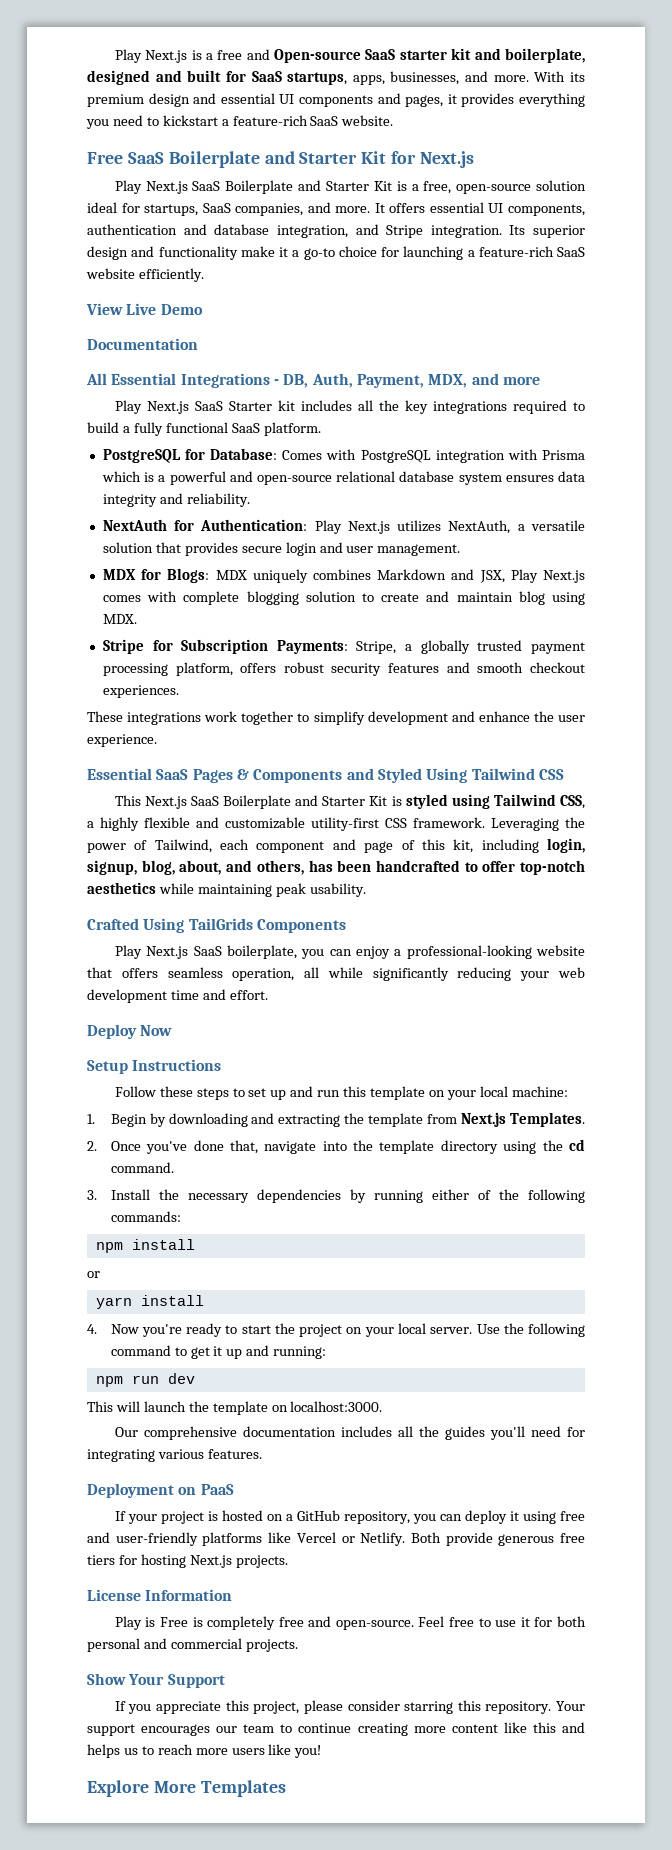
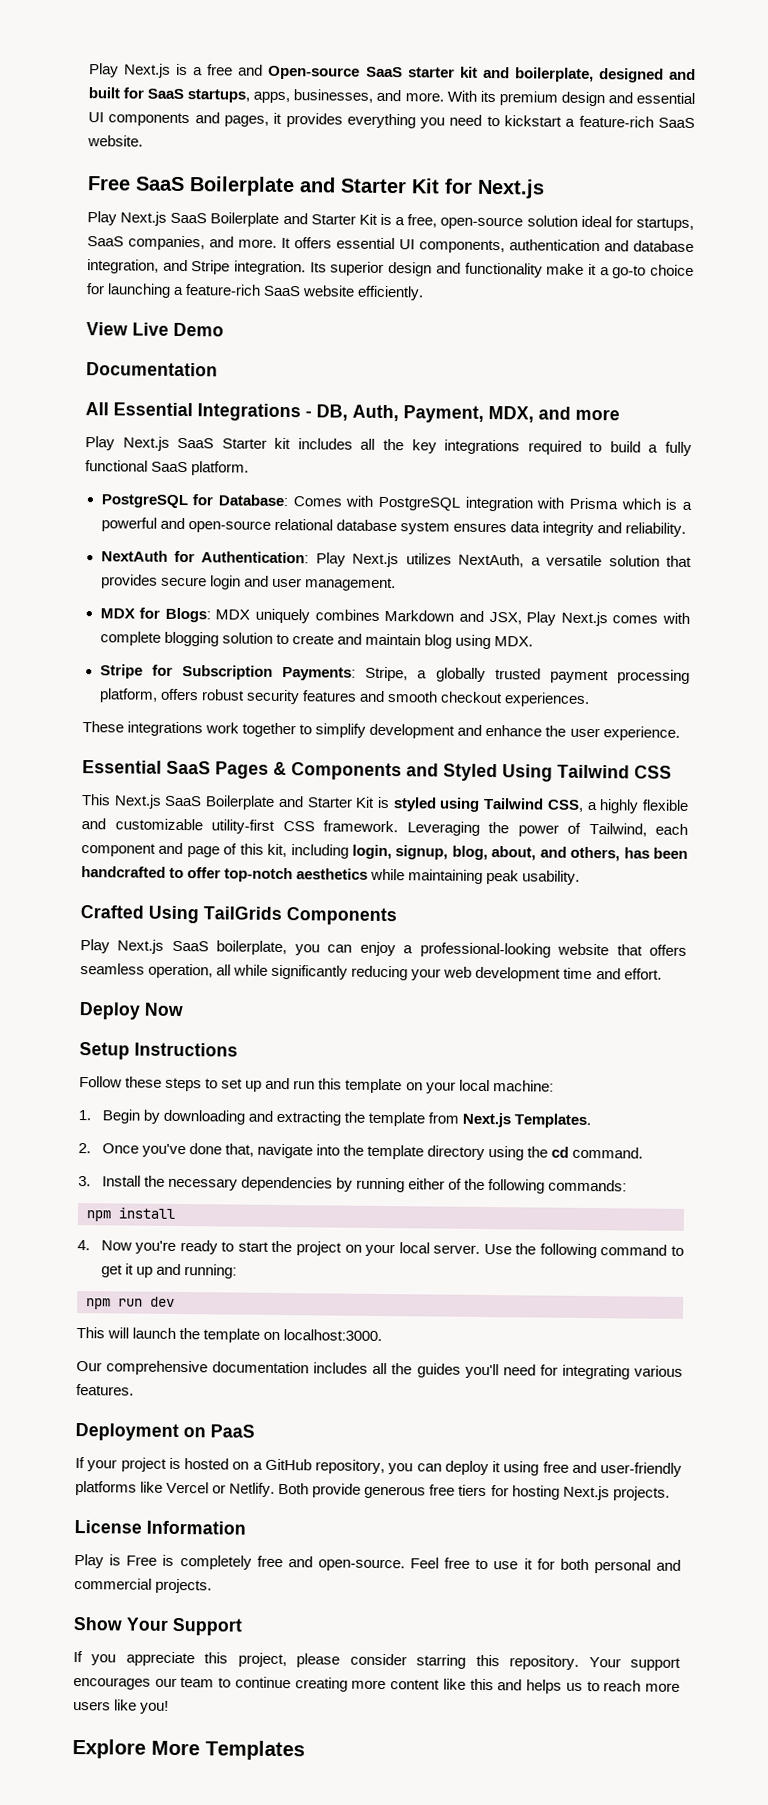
  npm install
- or
- yarn install

